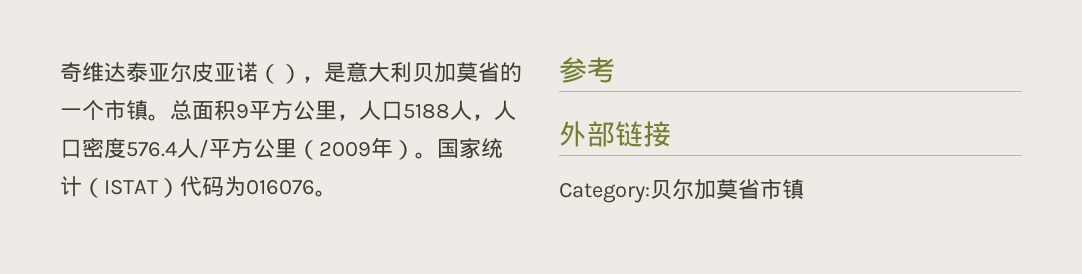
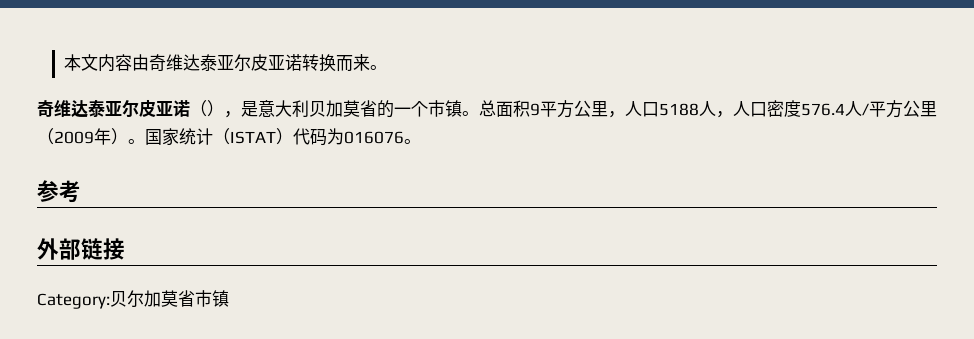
+ 本文内容由奇维达泰亚尔皮亚诺转换而来。

